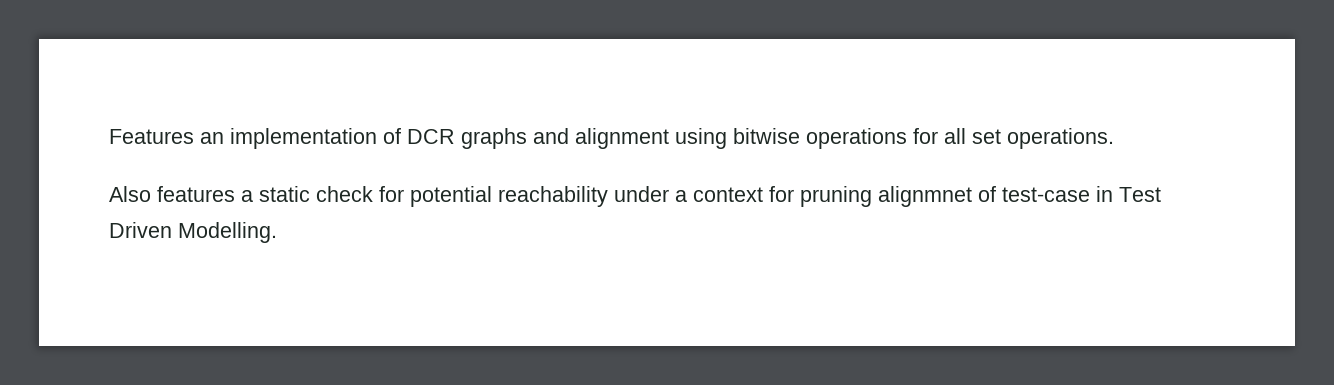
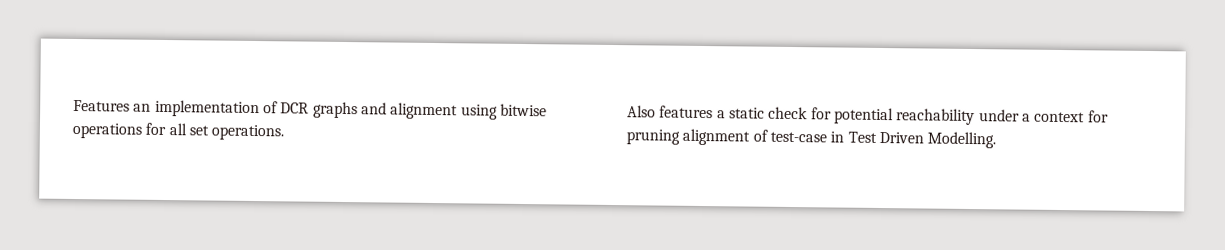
- Also features a static check for potential reachability under a context for pruning alignmnet of test-case in Test Driven Modelling.
+ Also features a static check for potential reachability under a context for pruning alignment of test-case in Test Driven Modelling.

